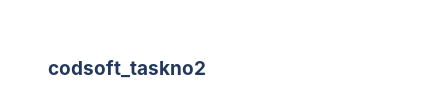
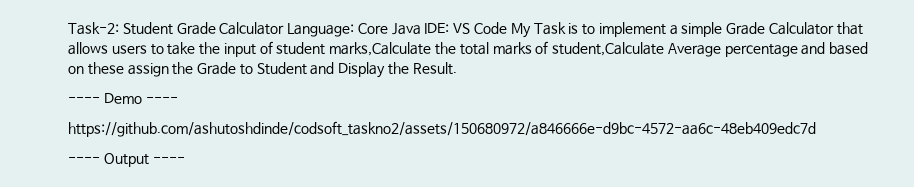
- codsoft_taskno2
+ Task-2: Student Grade Calculator Language: Core Java IDE: VS Code My Task is to implement a simple Grade Calculator that allows users to take the input of student marks,Calculate the total marks of student,Calculate Average percentage and based on these assign the Grade to Student and Display the Result.
+ ---- Demo ----
+ https://github.com/ashutoshdinde/codsoft_taskno2/assets/150680972/a846666e-d9bc-4572-aa6c-48eb409edc7d
+ ---- Output ----

